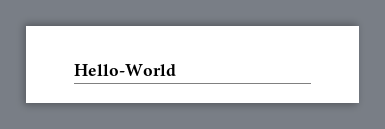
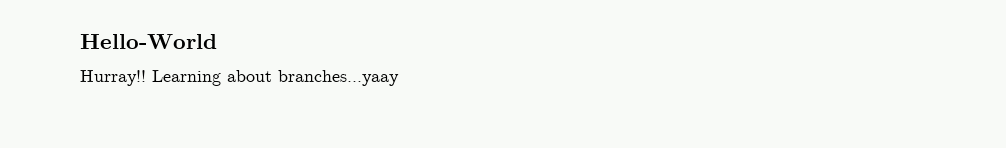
+ Hurray!! Learning about branches...yaay

